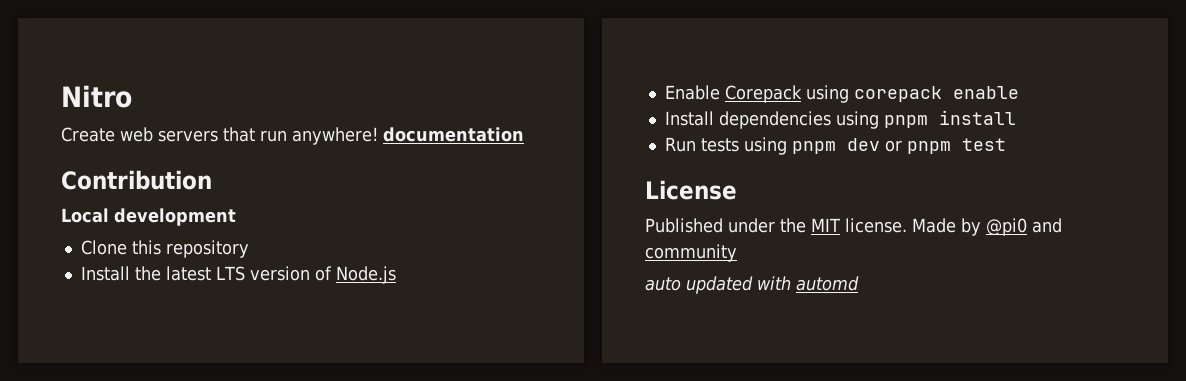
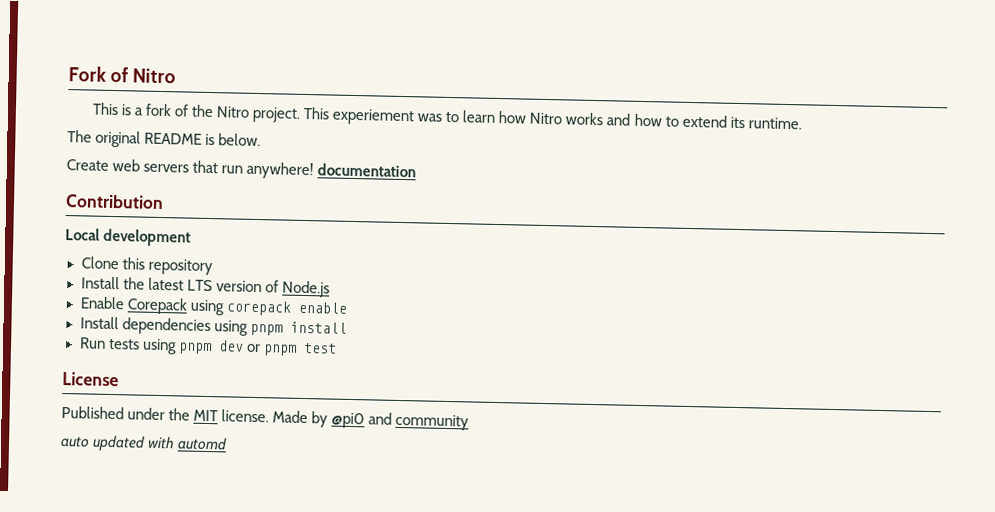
- Nitro
+ Fork of Nitro
+ This is a fork of the Nitro project. This experiement was to learn how Nitro works and how to extend its runtime.
+ The original README is below.

